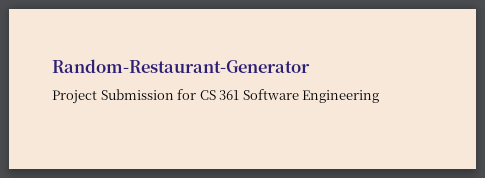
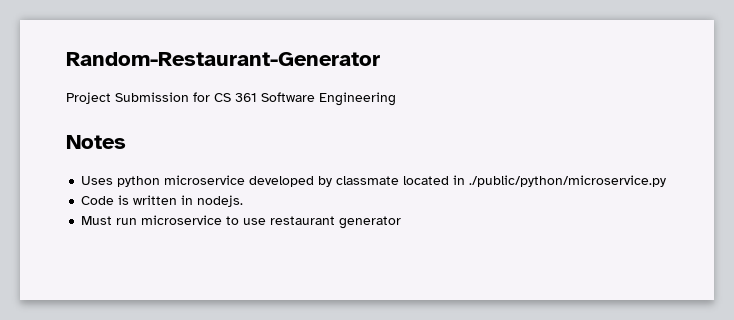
+ Notes
+ Uses python microservice developed by classmate located in ./public/python/microservice.py
+ Code is written in nodejs.
+ Must run microservice to use restaurant generator

